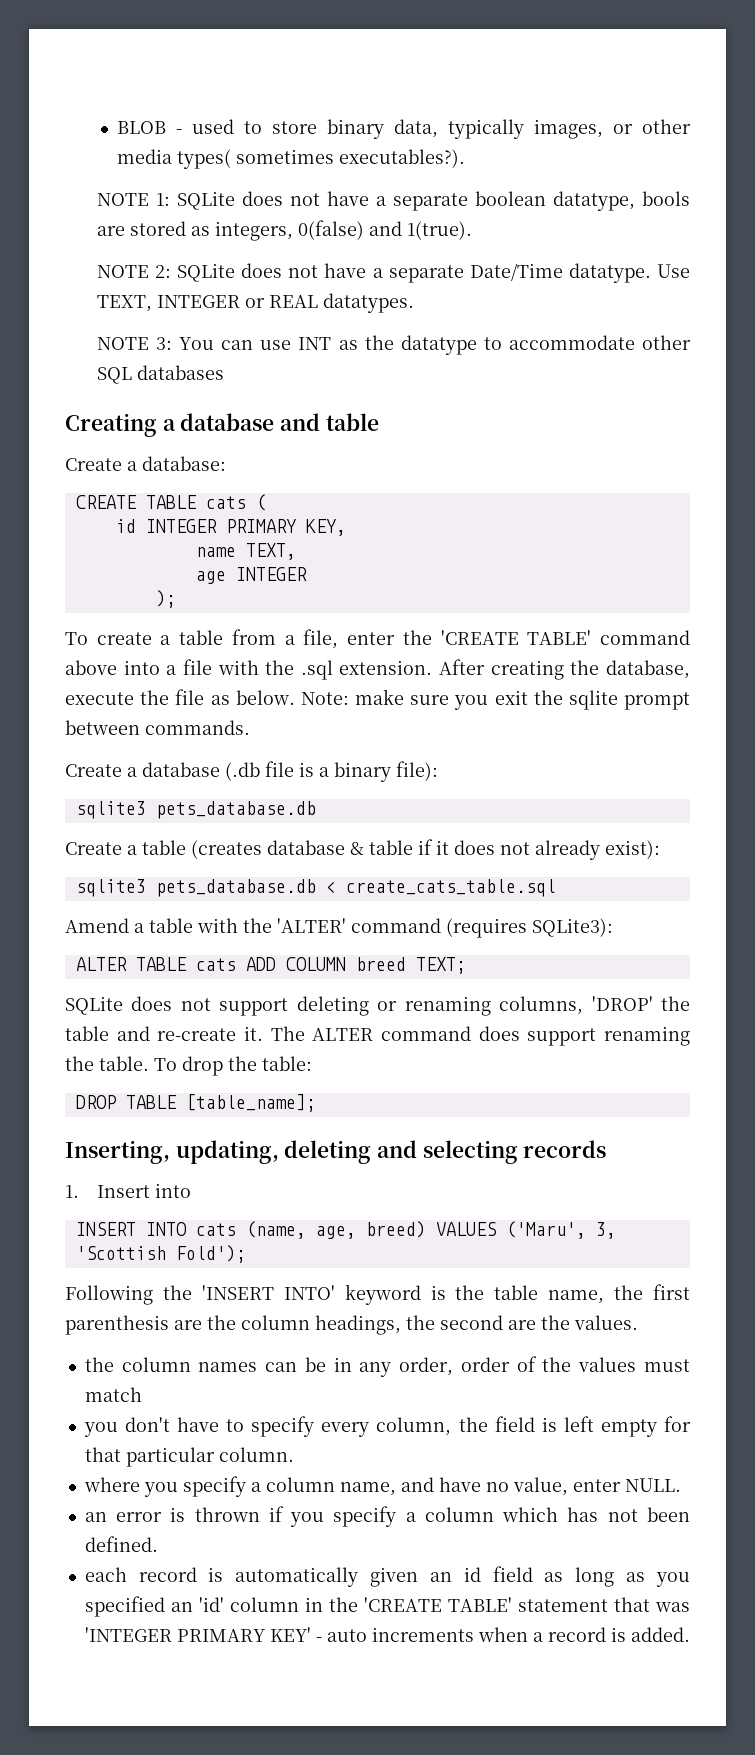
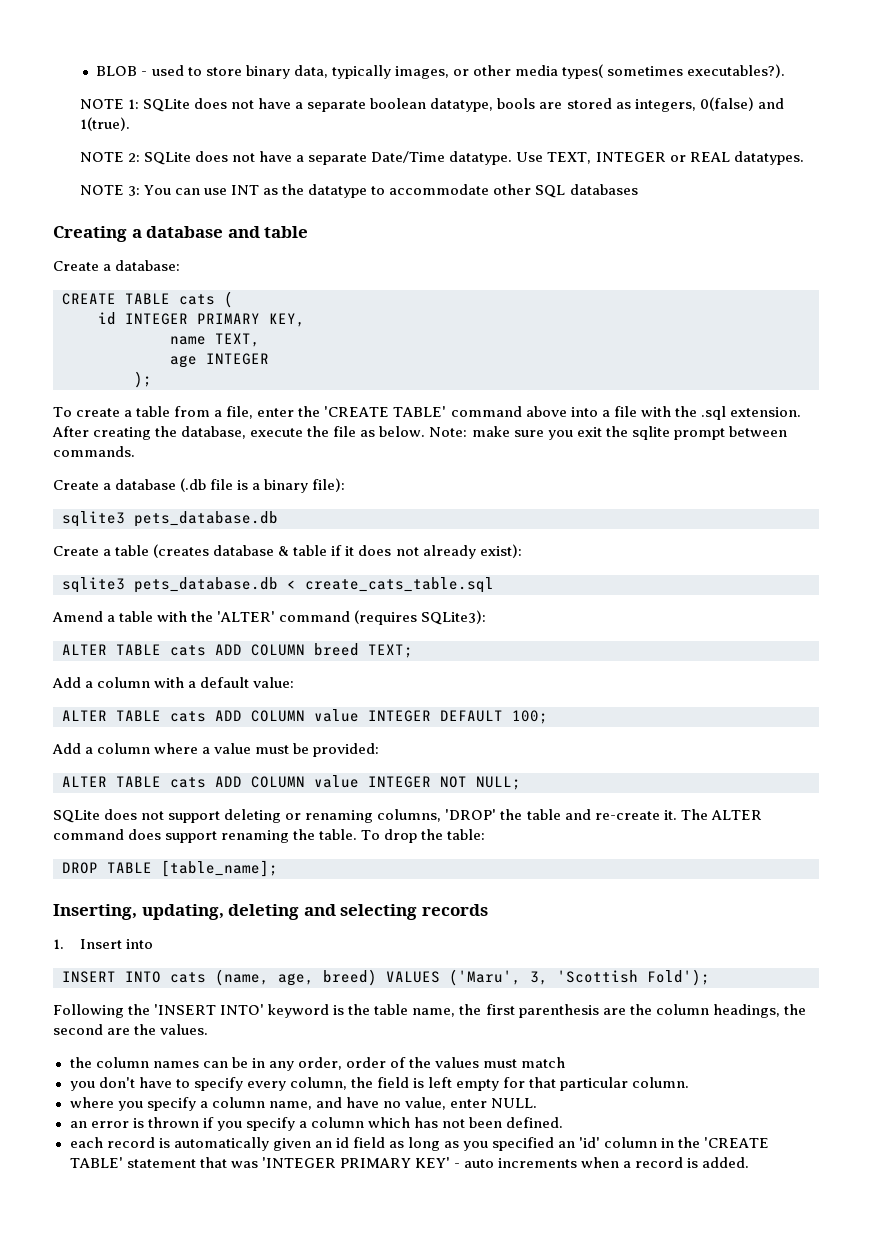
+ Add a column with a default value:
+ ALTER TABLE cats ADD COLUMN value INTEGER DEFAULT 100;
+ Add a column where a value must be provided:
+ ALTER TABLE cats ADD COLUMN value INTEGER NOT NULL;

